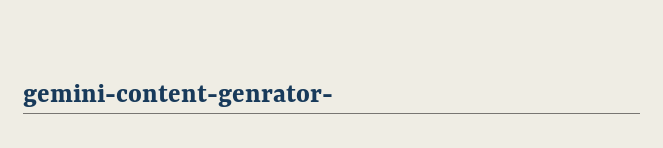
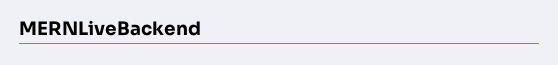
- gemini-content-genrator-
+ MERNLiveBackend

